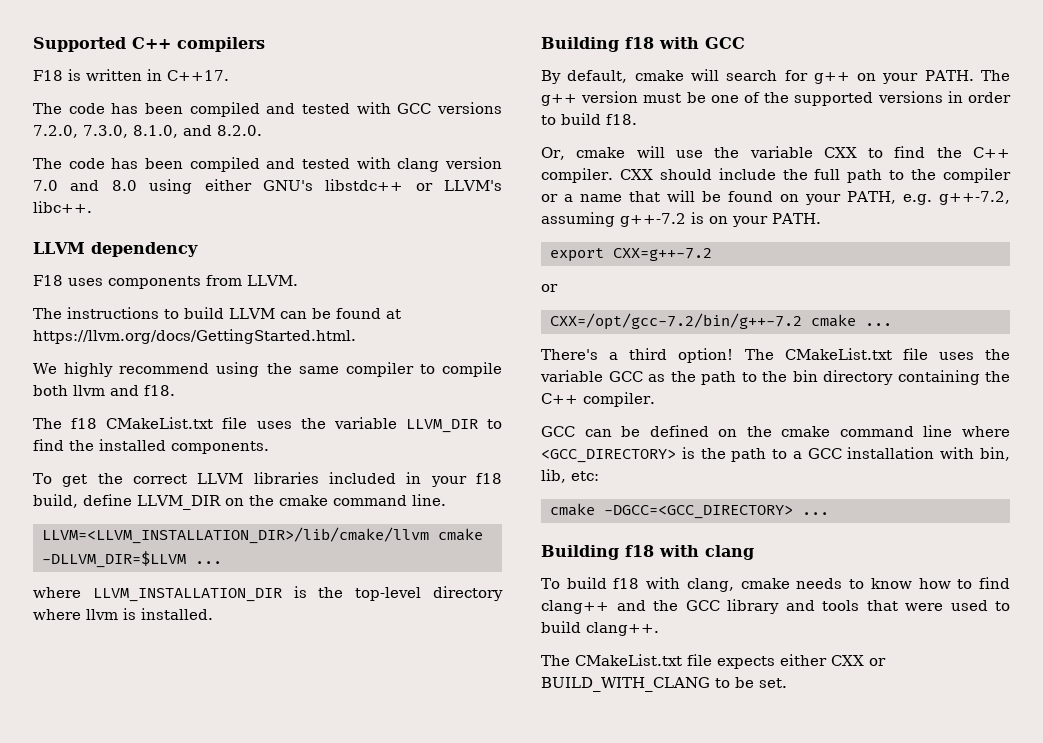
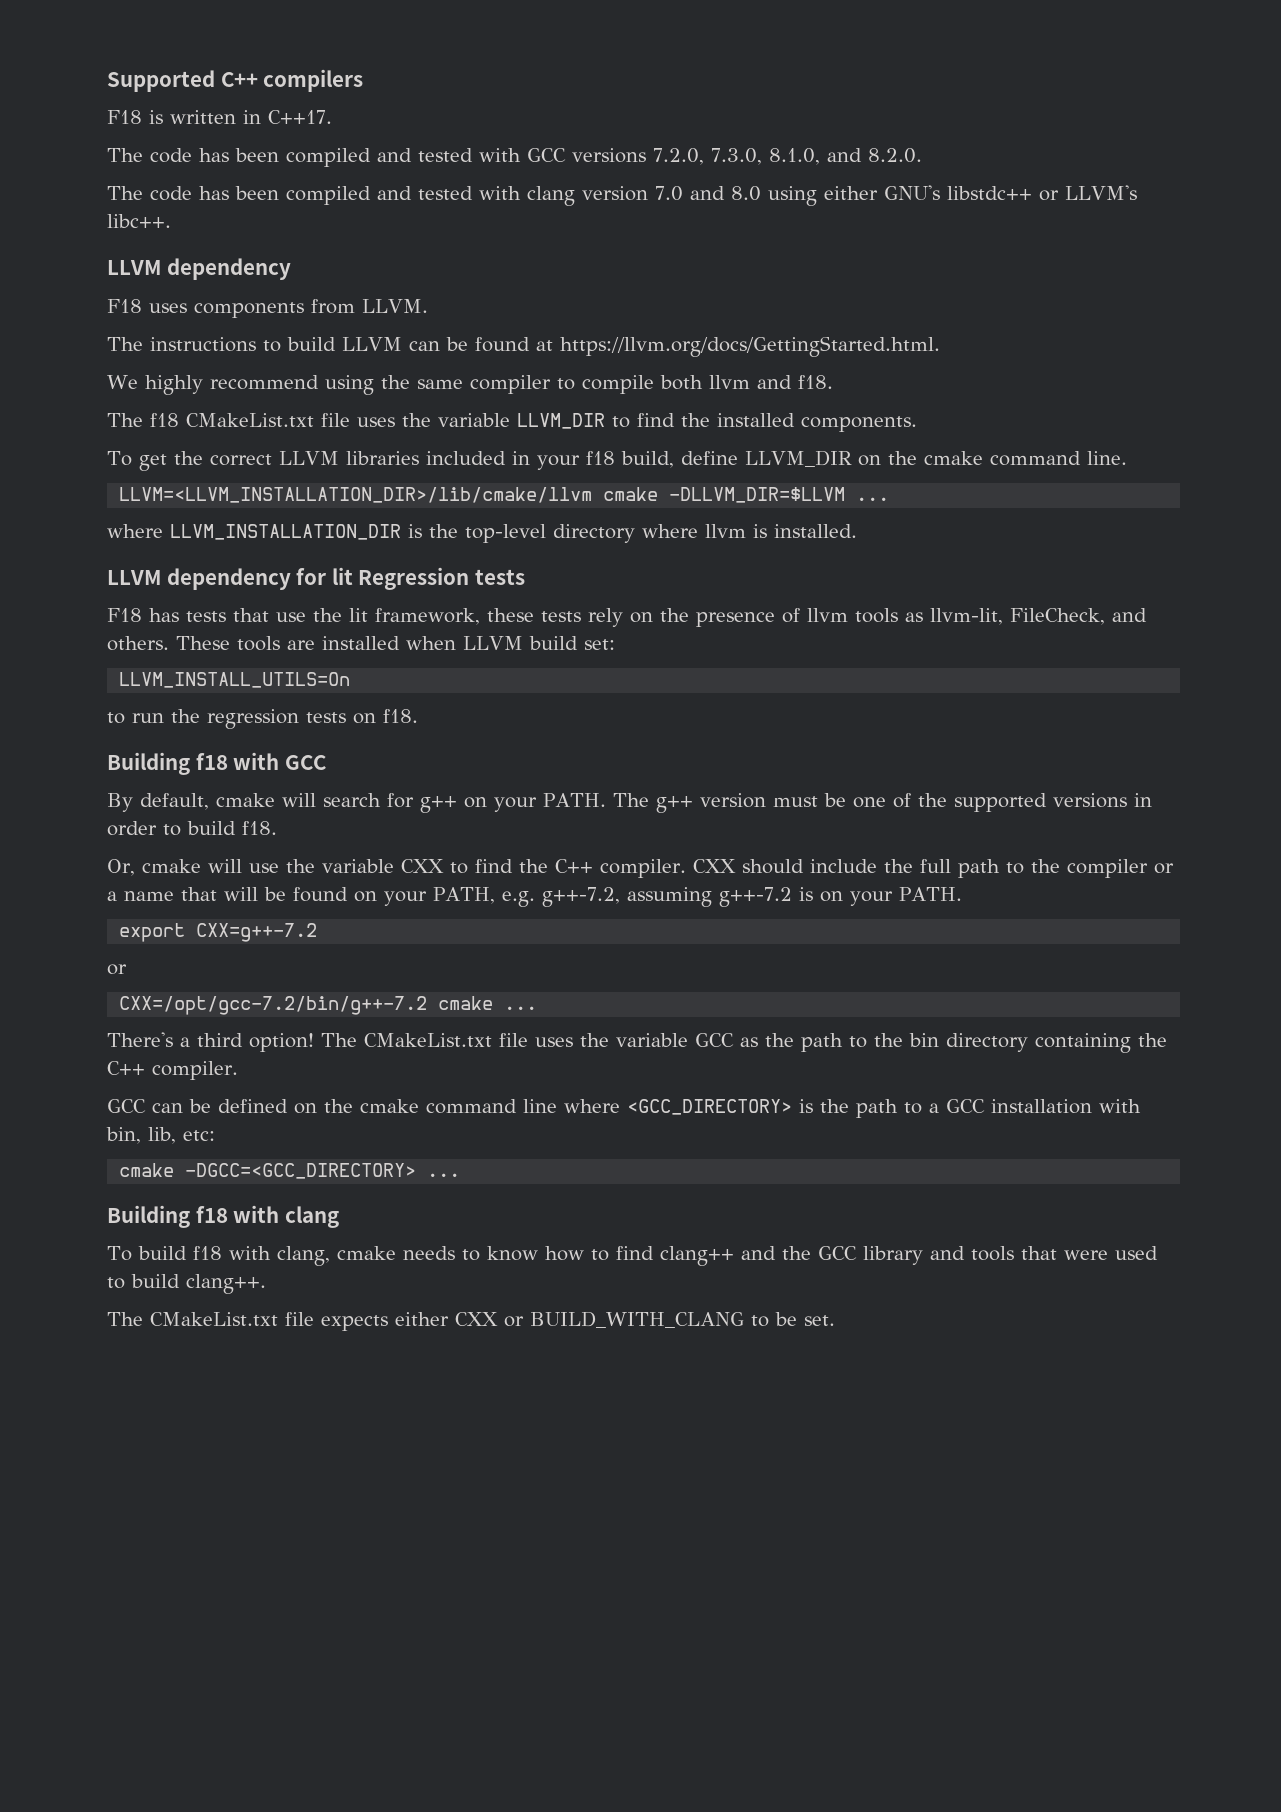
+ LLVM dependency for lit Regression tests
+ F18 has tests that use the lit framework, these tests rely on the presence of llvm tools as llvm-lit, FileCheck, and others. These tools are installed when LLVM build set:
+ LLVM_INSTALL_UTILS=On
+ to run the regression tests on f18.

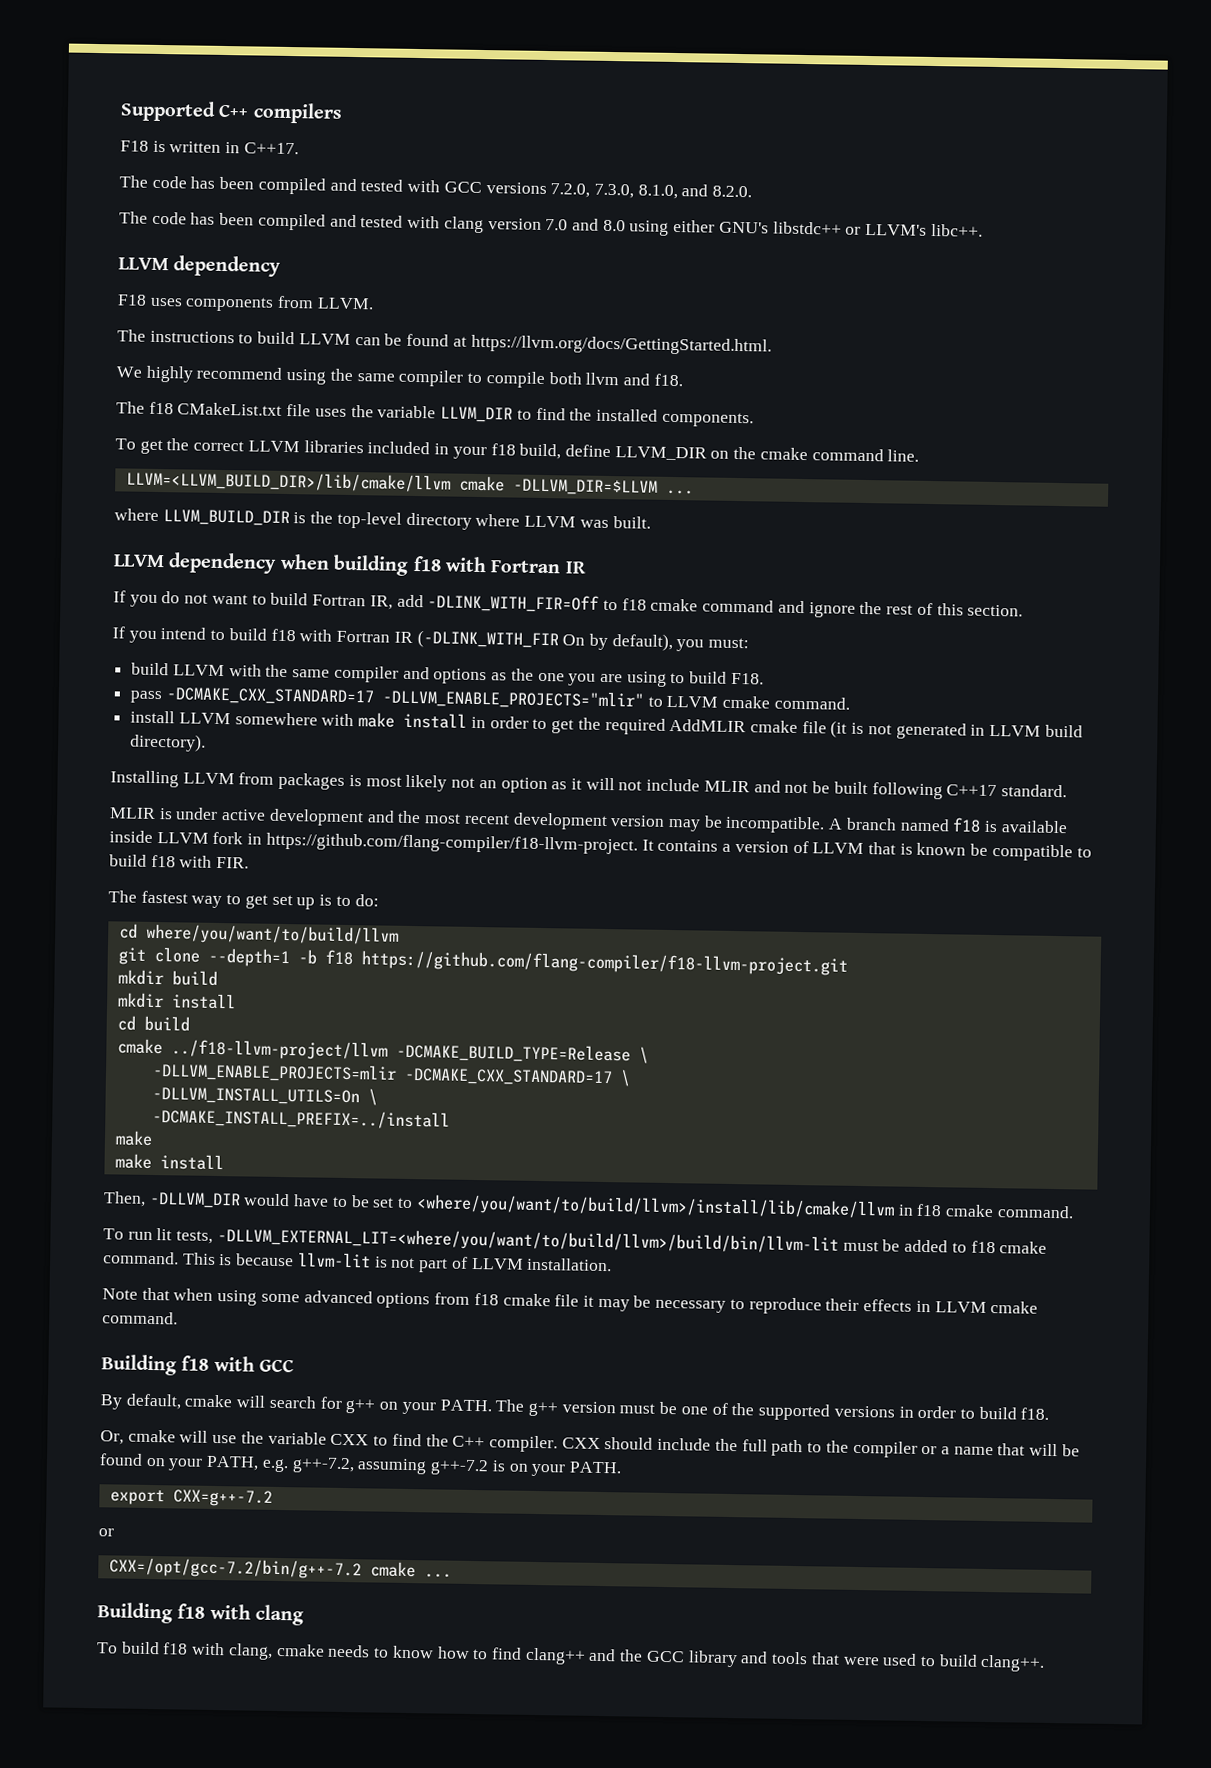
- LLVM=<LLVM_INSTALLATION_DIR>/lib/cmake/llvm cmake -DLLVM_DIR=$LLVM ...
+ LLVM=<LLVM_BUILD_DIR>/lib/cmake/llvm cmake -DLLVM_DIR=$LLVM ...
- where LLVM_INSTALLATION_DIR is the top-level directory where llvm is installed.
- LLVM dependency for lit Regression tests
- F18 has tests that use the lit framework, these tests rely on the presence of llvm tools as llvm-lit, FileCheck, and others. These tools are installed when LLVM build set:
- LLVM_INSTALL_UTILS=On
- to run the regression tests on f18.
+ where LLVM_BUILD_DIR is the top-level directory where LLVM was built.
+ LLVM dependency when building f18 with Fortran IR
+ If you do not want to build Fortran IR, add -DLINK_WITH_FIR=Off to f18 cmake command and ignore the rest of this section.
+ If you intend to build f18 with Fortran IR (-DLINK_WITH_FIR On by default), you must:
+ build LLVM with the same compiler and options as the one you are using to build F18.
+ pass -DCMAKE_CXX_STANDARD=17 -DLLVM_ENABLE_PROJECTS="mlir" to LLVM cmake command.
+ install LLVM somewhere with make install in order to get the required AddMLIR cmake file (it is not generated in LLVM build directory).
+ Installing LLVM from packages is most likely not an option as it will not include MLIR and not be built following C++17 standard.
+ MLIR is under active development and the most recent development version may be incompatible. A branch named f18 is available inside LLVM fork in https://github.com/flang-compiler/f18-llvm-project. It contains a version of LLVM that is known be compatible to build f18 with FIR.
+ The fastest way to get set up is to do:
+ cd where/you/want/to/build/llvm
+ git clone --depth=1 -b f18 https://github.com/flang-compiler/f18-llvm-project.git
+ mkdir build
+ mkdir install
+ cd build
+ cmake ../f18-llvm-project/llvm -DCMAKE_BUILD_TYPE=Release \
+ -DLLVM_ENABLE_PROJECTS=mlir -DCMAKE_CXX_STANDARD=17 \
+ -DLLVM_INSTALL_UTILS=On \
+ -DCMAKE_INSTALL_PREFIX=../install
+ make
+ make install
+ Then, -DLLVM_DIR would have to be set to <where/you/want/to/build/llvm>/install/lib/cmake/llvm in f18 cmake command.
+ To run lit tests, -DLLVM_EXTERNAL_LIT=<where/you/want/to/build/llvm>/build/bin/llvm-lit must be added to f18 cmake command. This is because llvm-lit is not part of LLVM installation.
+ Note that when using some advanced options from f18 cmake file it may be necessary to reproduce their effects in LLVM cmake command.
- There's a third option! The CMakeList.txt file uses the variable GCC as the path to the bin directory containing the C++ compiler.
- GCC can be defined on the cmake command line where <GCC_DIRECTORY> is the path to a GCC installation with bin, lib, etc:
- cmake -DGCC=<GCC_DIRECTORY> ...
- The CMakeList.txt file expects either CXX or BUILD_WITH_CLANG to be set.

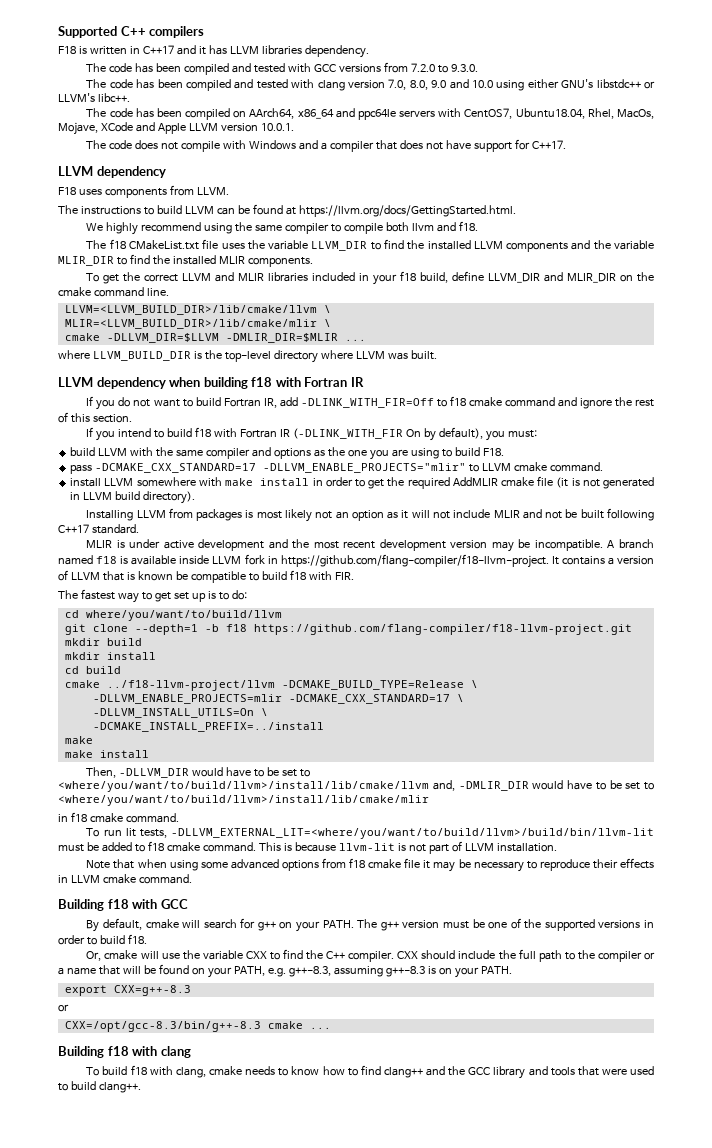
- F18 is written in C++17.
+ F18 is written in C++17 and it has LLVM libraries dependency.
- The code has been compiled and tested with GCC versions 7.2.0, 7.3.0, 8.1.0, and 8.2.0.
+ The code has been compiled and tested with GCC versions from 7.2.0 to 9.3.0.
- The code has been compiled and tested with clang version 7.0 and 8.0 using either GNU's libstdc++ or LLVM's libc++.
+ The code has been compiled and tested with clang version 7.0, 8.0, 9.0 and 10.0 using either GNU's libstdc++ or LLVM's libc++.
+ The code has been compiled on AArch64, x86_64 and ppc64le servers with CentOS7, Ubuntu18.04, Rhel, MacOs, Mojave, XCode and Apple LLVM version 10.0.1.
+ The code does not compile with Windows and a compiler that does not have support for C++17.
- The f18 CMakeList.txt file uses the variable LLVM_DIR to find the installed components.
+ The f18 CMakeList.txt file uses the variable LLVM_DIR to find the installed LLVM components and the variable MLIR_DIR to find the installed MLIR components.
- To get the correct LLVM libraries included in your f18 build, define LLVM_DIR on the cmake command line.
+ To get the correct LLVM and MLIR libraries included in your f18 build, define LLVM_DIR and MLIR_DIR on the cmake command line.
- LLVM=<LLVM_BUILD_DIR>/lib/cmake/llvm cmake -DLLVM_DIR=$LLVM ...
+ LLVM=<LLVM_BUILD_DIR>/lib/cmake/llvm \
+ MLIR=<LLVM_BUILD_DIR>/lib/cmake/mlir \
+ cmake -DLLVM_DIR=$LLVM -DMLIR_DIR=$MLIR ...
- Then, -DLLVM_DIR would have to be set to <where/you/want/to/build/llvm>/install/lib/cmake/llvm in f18 cmake command.
+ Then, -DLLVM_DIR would have to be set to <where/you/want/to/build/llvm>/install/lib/cmake/llvm and, -DMLIR_DIR would have to be set to <where/you/want/to/build/llvm>/install/lib/cmake/mlir
+ in f18 cmake command.
- CXX should include the full path to the compiler or a name that will be found on your PATH, e.g. g++-7.2, assuming g++-7.2 is on your PATH.
+ CXX should include the full path to the compiler or a name that will be found on your PATH, e.g. g++-8.3, assuming g++-8.3 is on your PATH.
- export CXX=g++-7.2
+ export CXX=g++-8.3
- CXX=/opt/gcc-7.2/bin/g++-7.2 cmake ...
+ CXX=/opt/gcc-8.3/bin/g++-8.3 cmake ...

